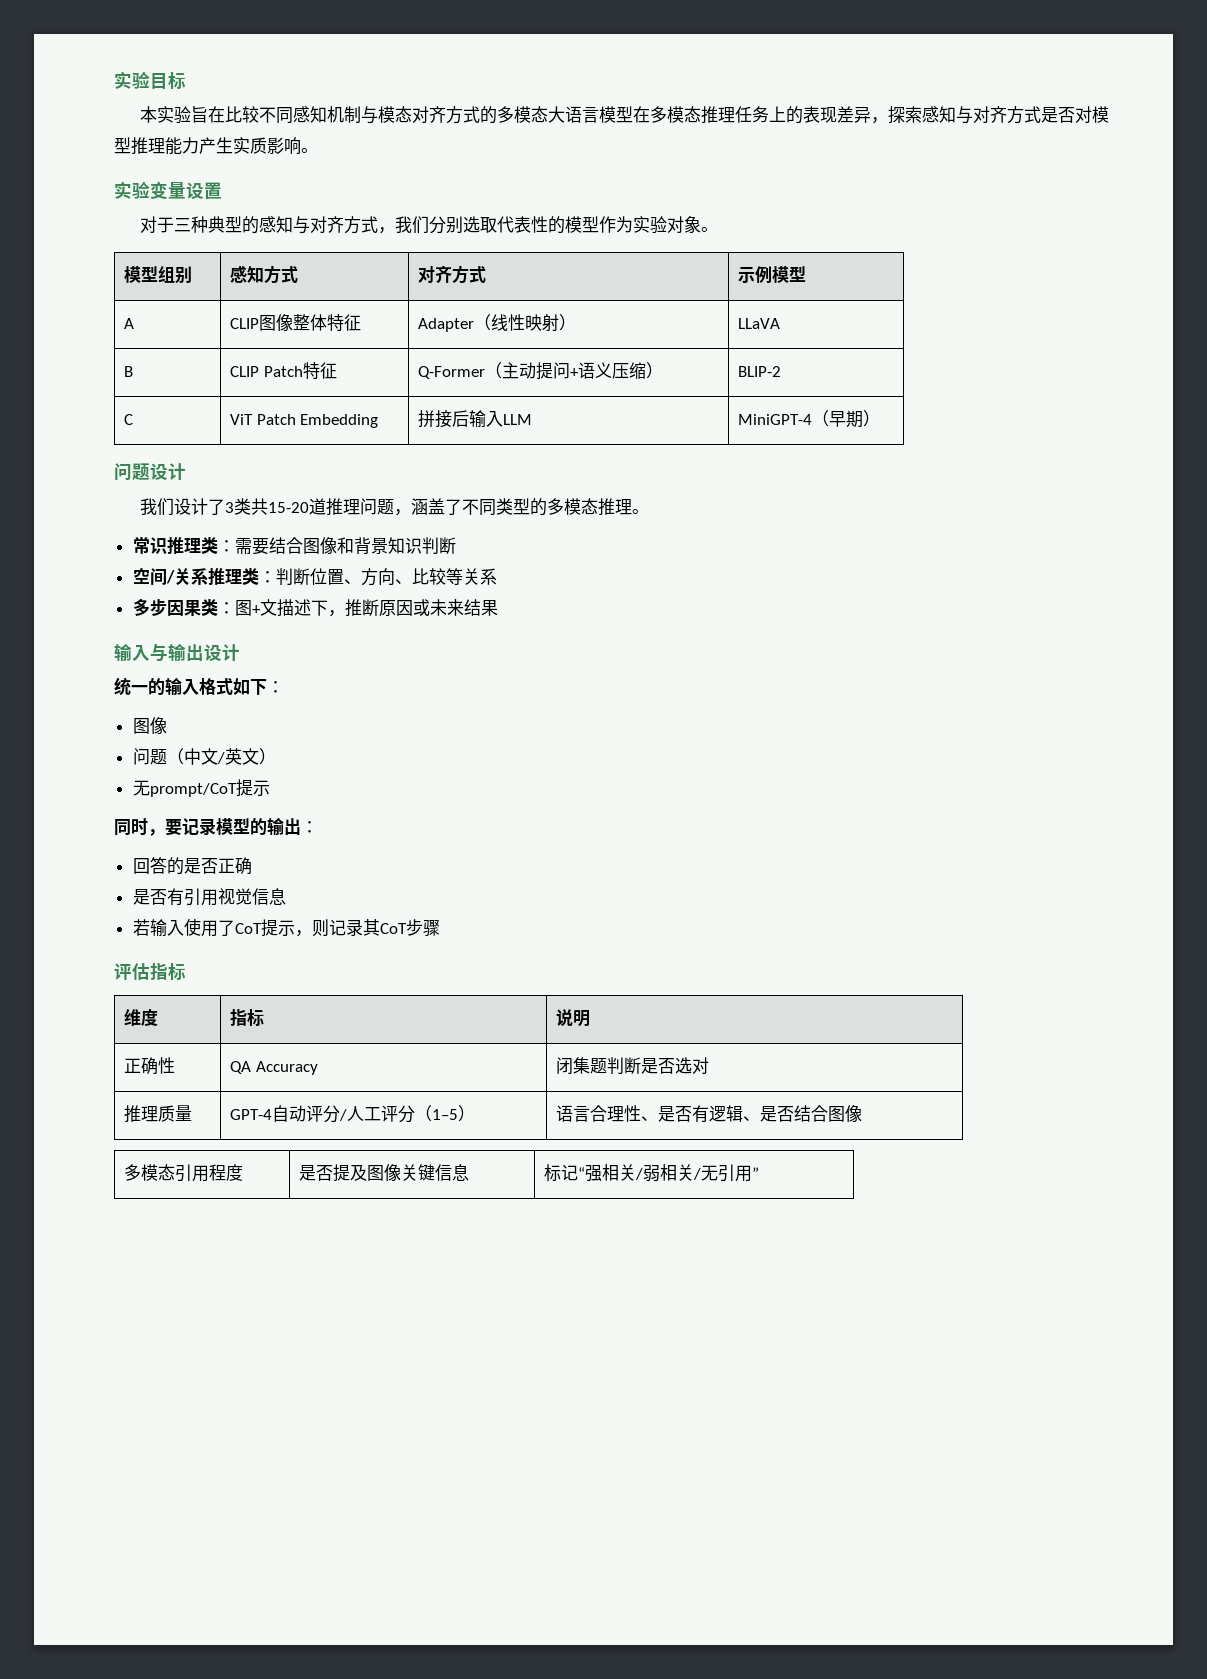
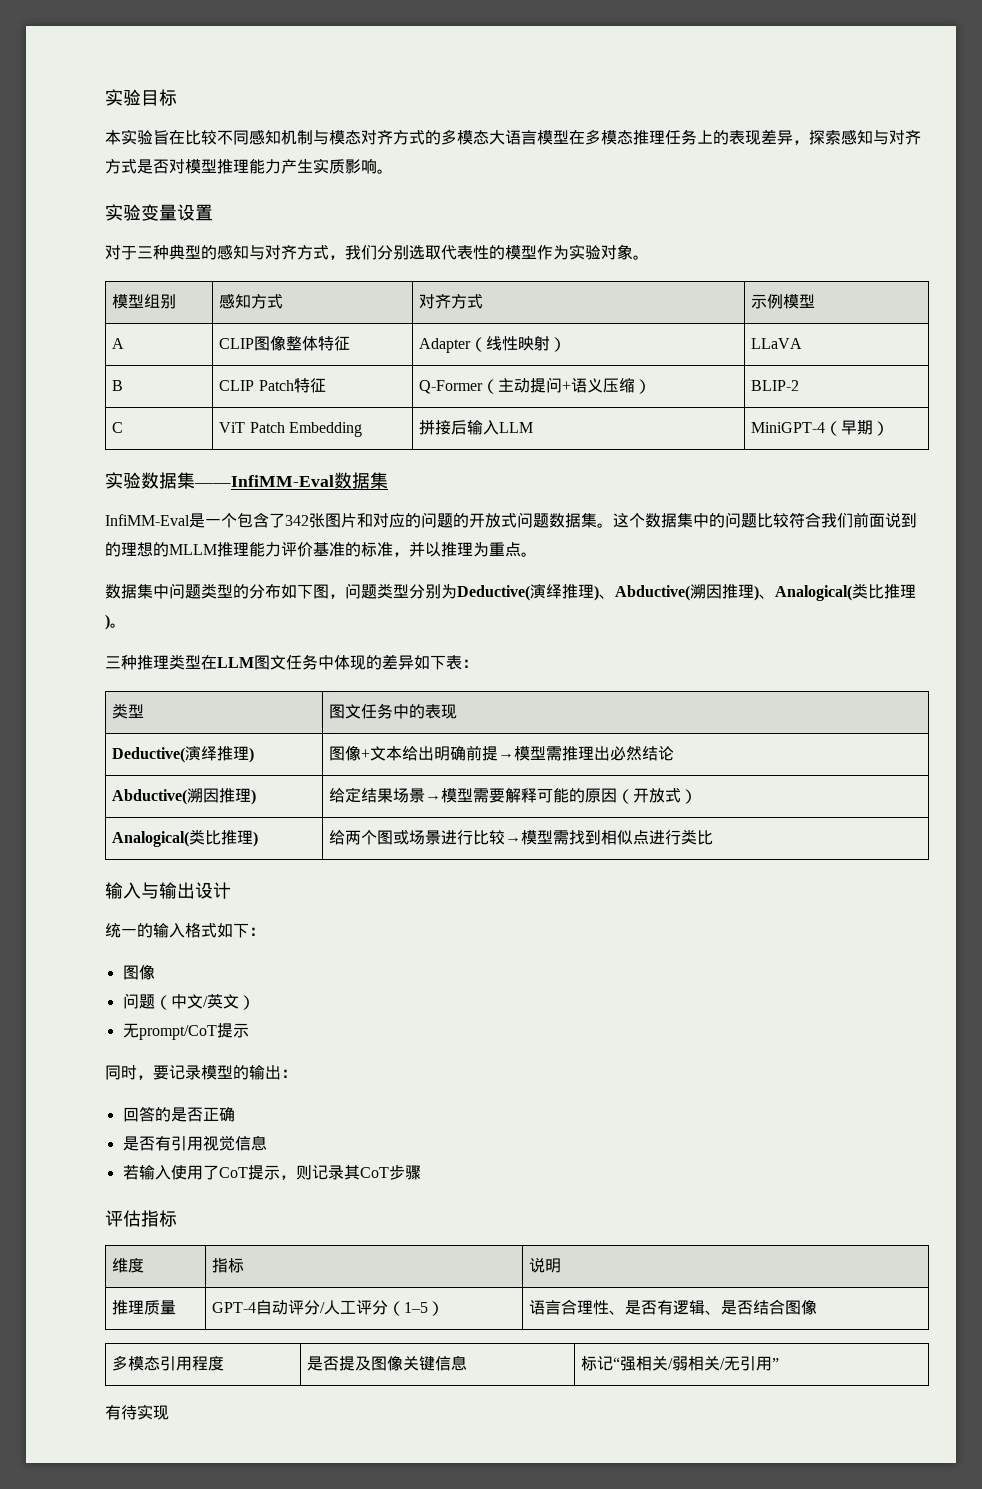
- 问题设计
- 我们设计了3类共15-20道推理问题，涵盖了不同类型的多模态推理。
- 常识推理类：需要结合图像和背景知识判断
- 空间/关系推理类：判断位置、方向、比较等关系
- 多步因果类：图+文描述下，推断原因或未来结果
+ 实验数据集——InfiMM-Eval数据集
+ InfiMM-Eval是一个包含了342张图片和对应的问题的开放式问题数据集。这个数据集中的问题比较符合我们前面说到的理想的MLLM推理能力评价基准的标准，并以推理为重点。
+ 数据集中问题类型的分布如下图，问题类型分别为Deductive(演绎推理)、Abductive(溯因推理)、Analogical(类比推理)。
+ 三种推理类型在LLM图文任务中体现的差异如下表：
+ 类型 | 图文任务中的表现
+ Deductive(演绎推理) | 图像+文本给出明确前提→模型需推理出必然结论
+ Abductive(溯因推理) | 给定结果场景→模型需要解释可能的原因（开放式）
+ Analogical(类比推理) | 给两个图或场景进行比较→模型需找到相似点进行类比
- 正确性 | QA Accuracy | 闭集题判断是否选对
+ 有待实现

